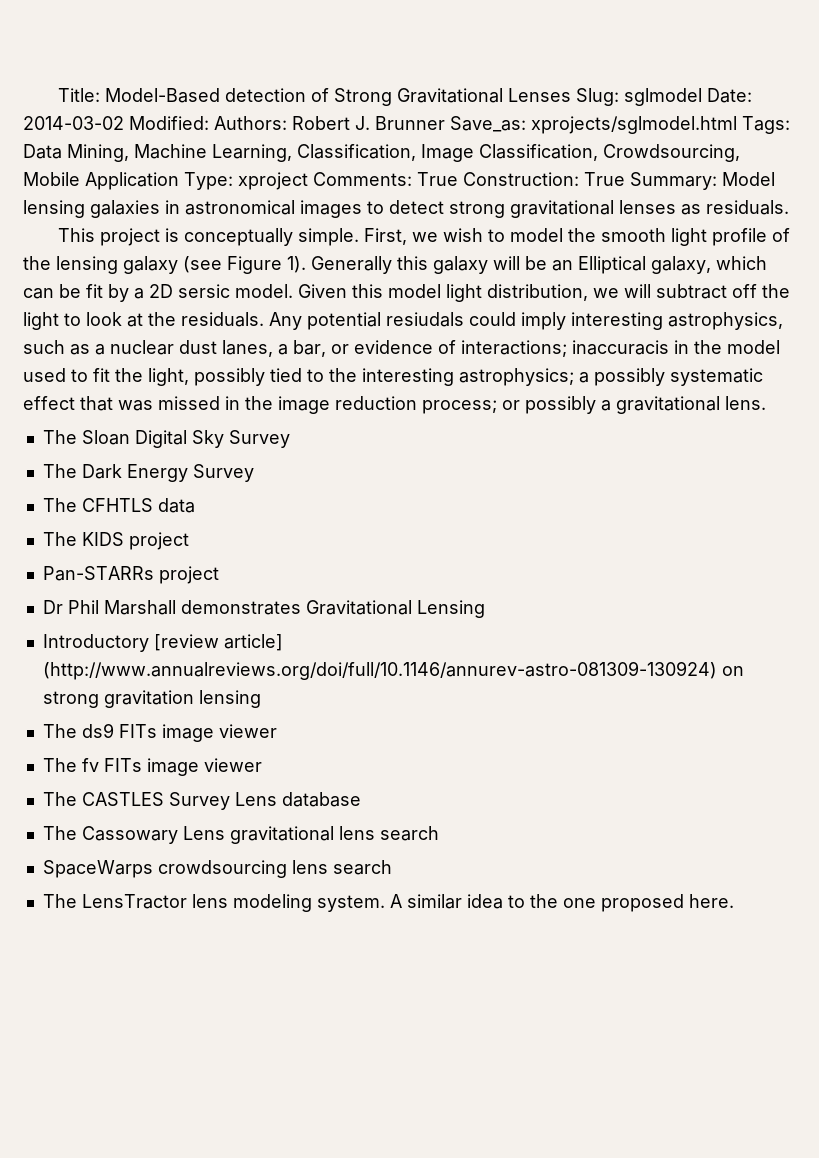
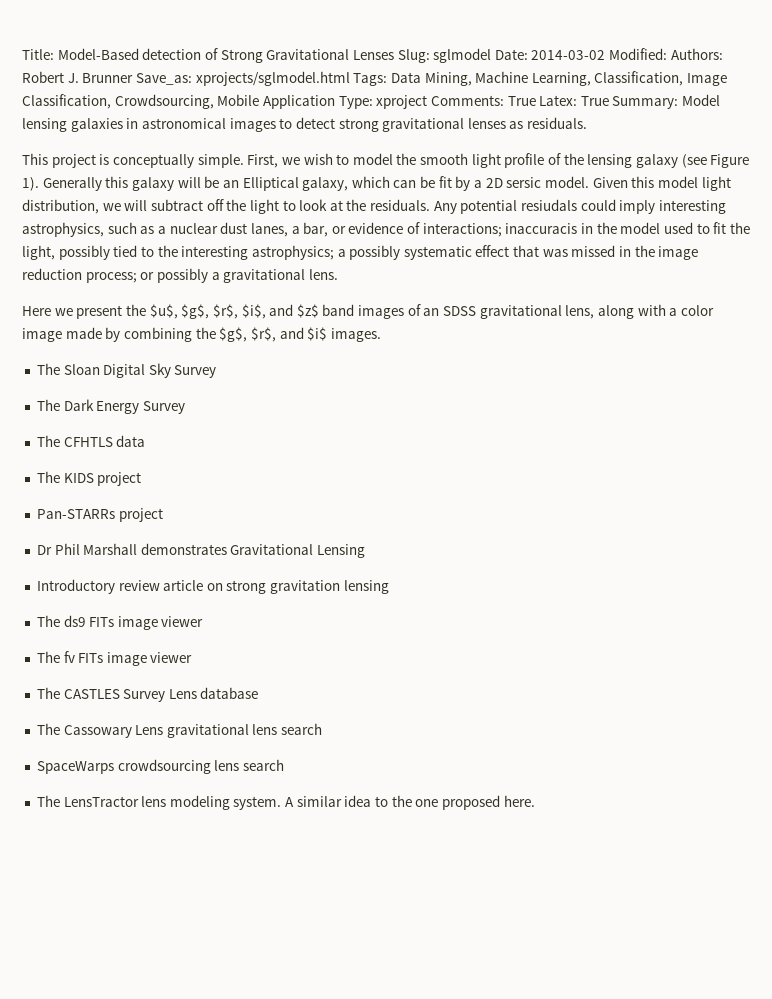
- Title: Model-Based detection of Strong Gravitational Lenses Slug: sglmodel Date: 2014-03-02 Modified: Authors: Robert J. Brunner Save_as: xprojects/sglmodel.html Tags: Data Mining, Machine Learning, Classification, Image Classification, Crowdsourcing, Mobile Application Type: xproject Comments: True Construction: True Summary: Model lensing galaxies in astronomical images to detect strong gravitational lenses as residuals.
+ Title: Model-Based detection of Strong Gravitational Lenses Slug: sglmodel Date: 2014-03-02 Modified: Authors: Robert J. Brunner Save_as: xprojects/sglmodel.html Tags: Data Mining, Machine Learning, Classification, Image Classification, Crowdsourcing, Mobile Application Type: xproject Comments: True Latex: True Summary: Model lensing galaxies in astronomical images to detect strong gravitational lenses as residuals.
+ Here we present the $u$, $g$, $r$, $i$, and $z$ band images of an SDSS gravitational lens, along with a color image made by combining the $g$, $r$, and $i$ images.
- Introductory [review article] (http://www.annualreviews.org/doi/full/10.1146/annurev-astro-081309-130924) on strong gravitation lensing
+ Introductory review article on strong gravitation lensing

